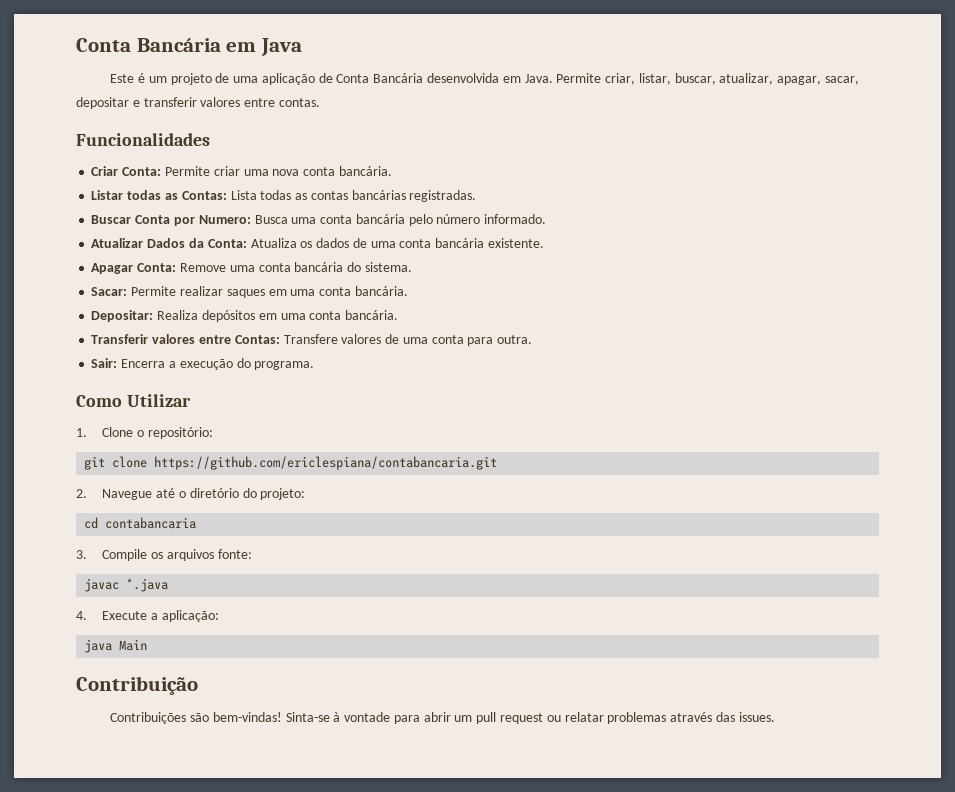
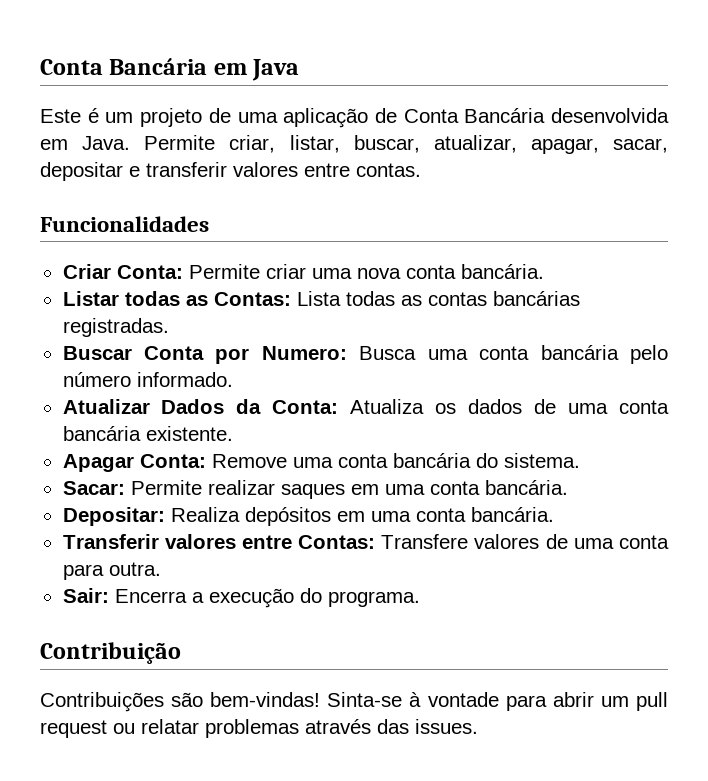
- Como Utilizar
- 1. Clone o repositório:
- git clone https://github.com/ericlespiana/contabancaria.git
- 2. Navegue até o diretório do projeto:
- cd contabancaria
- 3. Compile os arquivos fonte:
- javac *.java
- 4. Execute a aplicação:
- java Main

